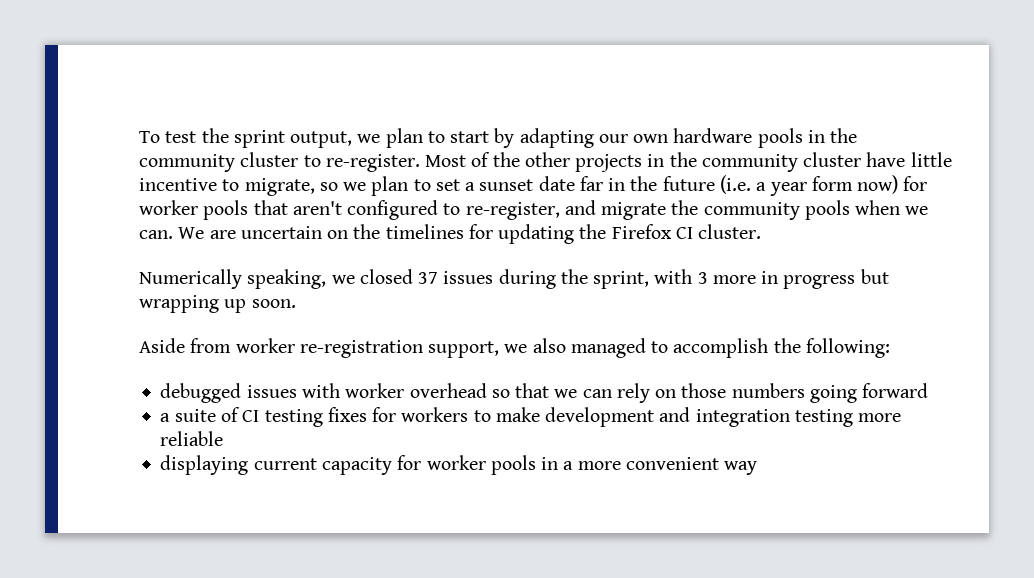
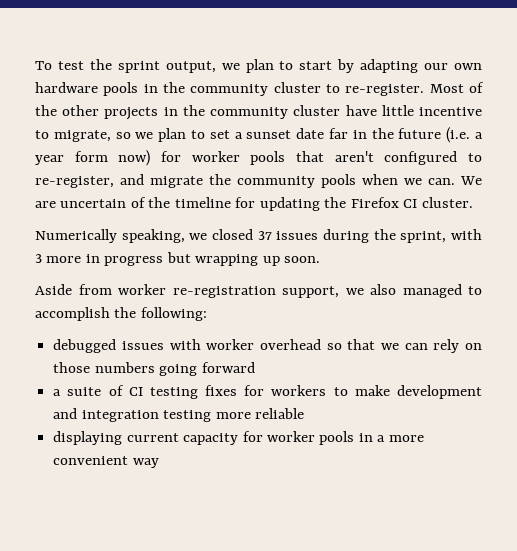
- We are uncertain on the timelines for updating the Firefox CI cluster.
+ We are uncertain of the timeline for updating the Firefox CI cluster.

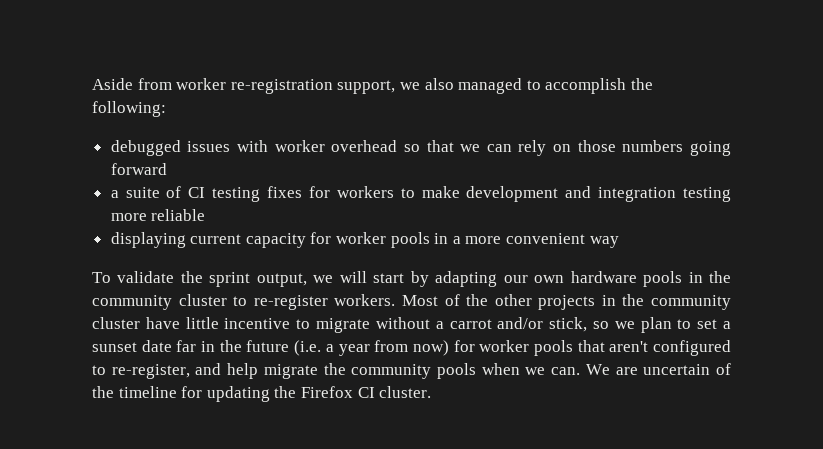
- To test the sprint output, we plan to start by adapting our own hardware pools in the community cluster to re-register. Most of the other projects in the community cluster have little incentive to migrate, so we plan to set a sunset date far in the future (i.e. a year form now) for worker pools that aren't configured to re-register, and migrate the community pools when we can. We are uncertain of the timeline for updating the Firefox CI cluster.
- Numerically speaking, we closed 37 issues during the sprint, with 3 more in progress but wrapping up soon.
+ To validate the sprint output, we will start by adapting our own hardware pools in the community cluster to re-register workers. Most of the other projects in the community cluster have little incentive to migrate without a carrot and/or stick, so we plan to set a sunset date far in the future (i.e. a year from now) for worker pools that aren't configured to re-register, and help migrate the community pools when we can. We are uncertain of the timeline for updating the Firefox CI cluster.

